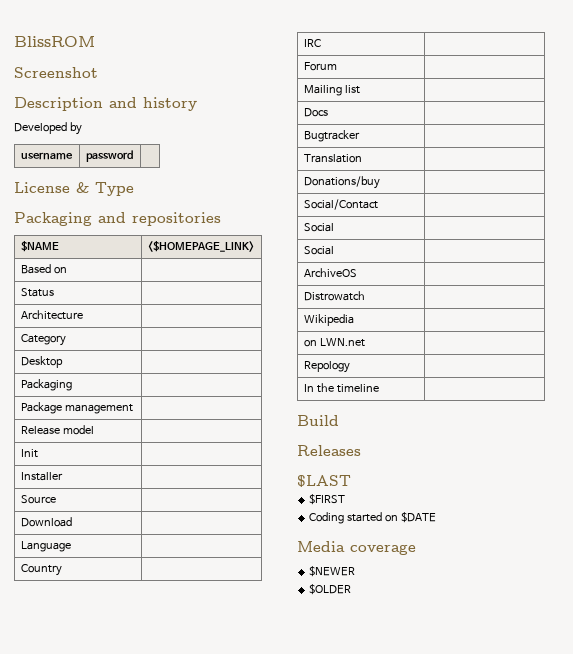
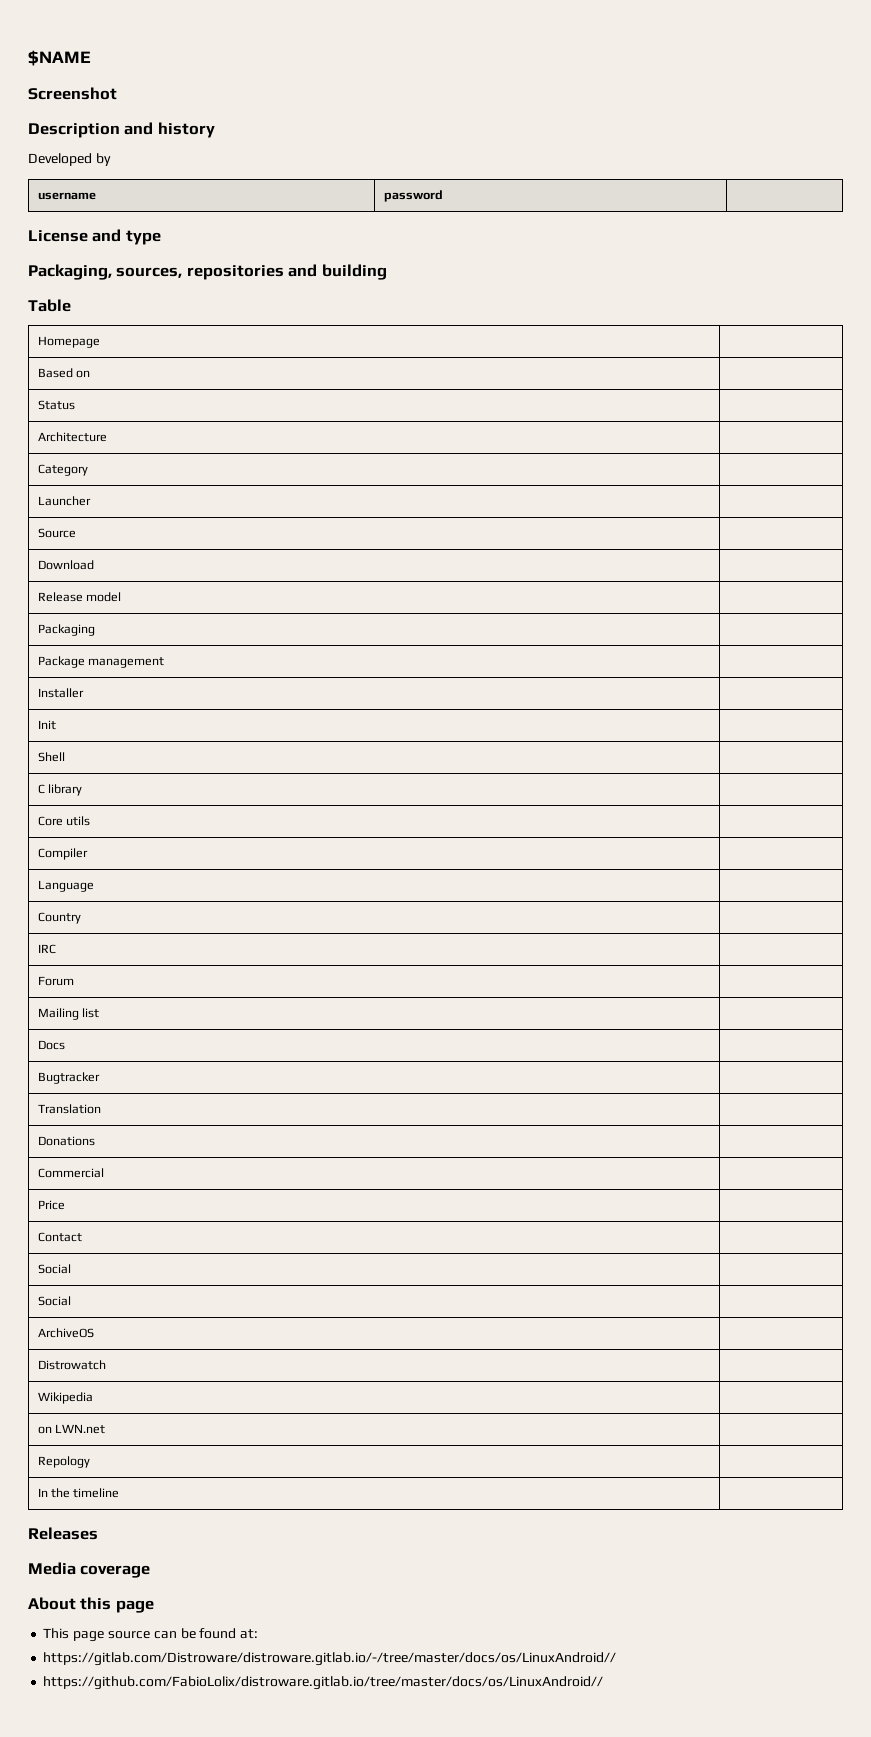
- BlissROM
+ $NAME
- License & Type
- Packaging and repositories
- $NAME | <$HOMEPAGE_LINK>
+ License and type
+ Packaging, sources, repositories and building
+ Table
+ Homepage |
- Desktop |
+ Launcher |
+ Source |
+ Download |
+ Release model |
- Release model |
+ Installer |
- Installer |
- Source |
- Download |
+ Shell |
+ C library |
+ Core utils |
+ Compiler |
- Donations/buy |
- Social/Contact |
+ Donations |
+ Commercial |
+ Price |
+ Contact |
- Build
- $LAST
- $FIRST
- Coding started on $DATE
  Media coverage
- $NEWER
- $OLDER
+ About this page
+ This page source can be found at:
+ https://gitlab.com/Distroware/distroware.gitlab.io/-/tree/master/docs/os/LinuxAndroid//
+ https://github.com/FabioLolix/distroware.gitlab.io/tree/master/docs/os/LinuxAndroid//

